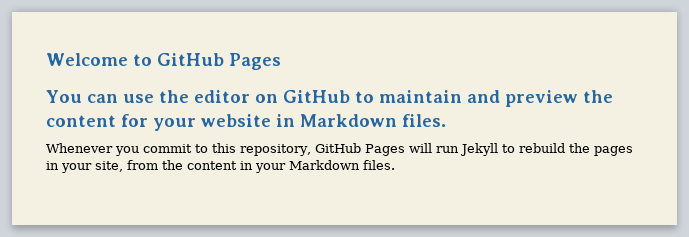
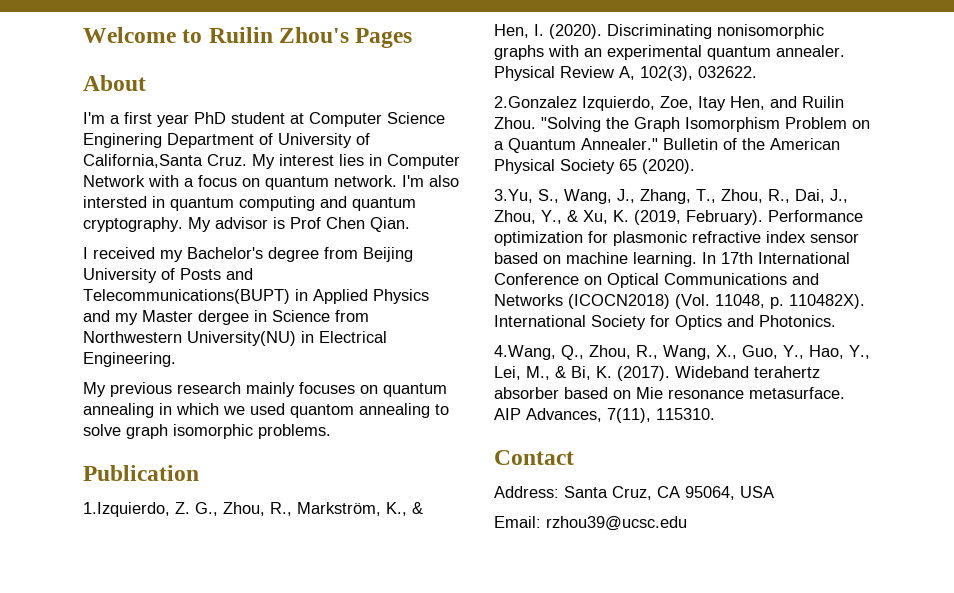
- Welcome to GitHub Pages
+ Welcome to Ruilin Zhou's Pages
- You can use the editor on GitHub to maintain and preview the content for your website in Markdown files.
- Whenever you commit to this repository, GitHub Pages will run Jekyll to rebuild the pages in your site, from the content in your Markdown files.
+ About
+ I'm a first year PhD student at Computer Science Enginering Department of University of California,Santa Cruz. My interest lies in Computer Network with a focus on quantum network. I'm also intersted in quantum computing and quantum cryptography. My advisor is Prof Chen Qian.
+ I received my Bachelor's degree from Beijing University of Posts and Telecommunications(BUPT) in Applied Physics and my Master dergee in Science from Northwestern University(NU) in Electrical Engineering.
+ My previous research mainly focuses on quantum annealing in which we used quantom annealing to solve graph isomorphic problems.
+ Publication
+ 1.Izquierdo, Z. G., Zhou, R., Markström, K., & Hen, I. (2020). Discriminating nonisomorphic graphs with an experimental quantum annealer. Physical Review A, 102(3), 032622.
+ 2.Gonzalez Izquierdo, Zoe, Itay Hen, and Ruilin Zhou. "Solving the Graph Isomorphism Problem on a Quantum Annealer." Bulletin of the American Physical Society 65 (2020).
+ 3.Yu, S., Wang, J., Zhang, T., Zhou, R., Dai, J., Zhou, Y., & Xu, K. (2019, February). Performance optimization for plasmonic refractive index sensor based on machine learning. In 17th International Conference on Optical Communications and Networks (ICOCN2018) (Vol. 11048, p. 110482X). International Society for Optics and Photonics.
+ 4.Wang, Q., Zhou, R., Wang, X., Guo, Y., Hao, Y., Lei, M., & Bi, K. (2017). Wideband terahertz absorber based on Mie resonance metasurface. AIP Advances, 7(11), 115310.
+ Contact
+ Address: Santa Cruz, CA 95064, USA
+ Email: rzhou39@ucsc.edu

